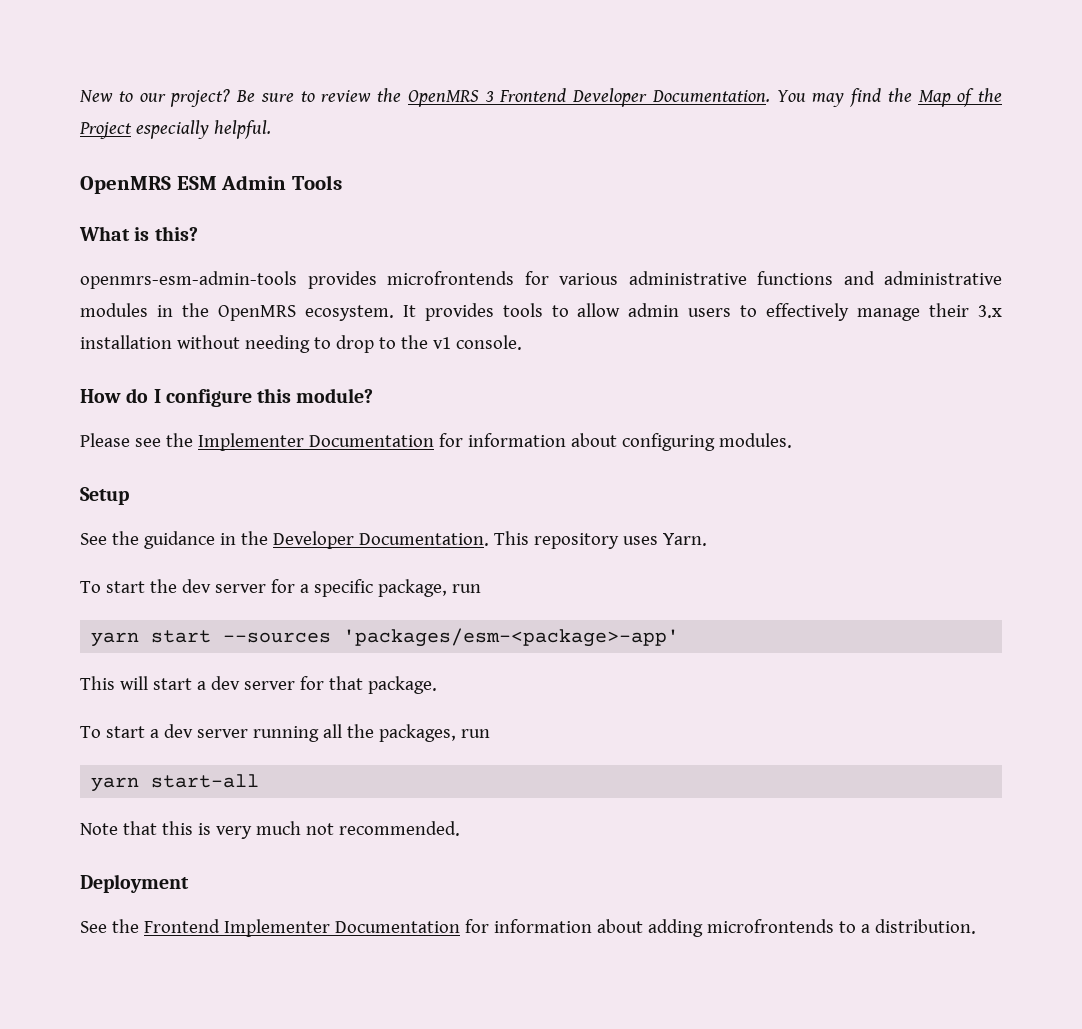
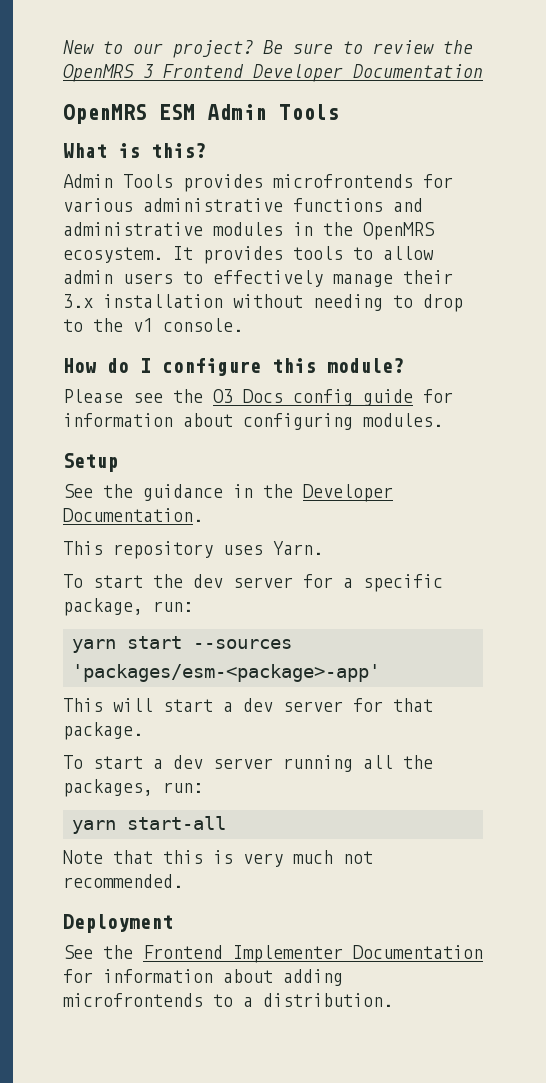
- Be sure to review the OpenMRS 3 Frontend Developer Documentation. You may find the Map of the Project especially helpful.
+ Be sure to review the OpenMRS 3 Frontend Developer Documentation
- openmrs-esm-admin-tools provides microfrontends for various administrative functions and administrative modules in the OpenMRS ecosystem.
+ Admin Tools provides microfrontends for various administrative functions and administrative modules in the OpenMRS ecosystem.
- Please see the Implementer Documentation for information about configuring modules.
+ Please see the O3 Docs config guide for information about configuring modules.
- See the guidance in the Developer Documentation. This repository uses Yarn.
+ See the guidance in the Developer Documentation.
+ This repository uses Yarn.
- To start the dev server for a specific package, run
+ To start the dev server for a specific package, run:
- To start a dev server running all the packages, run
+ To start a dev server running all the packages, run:

